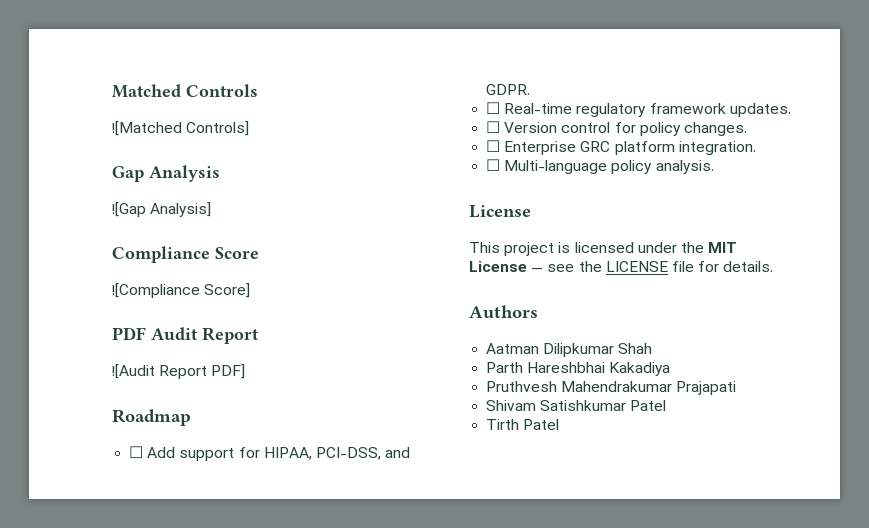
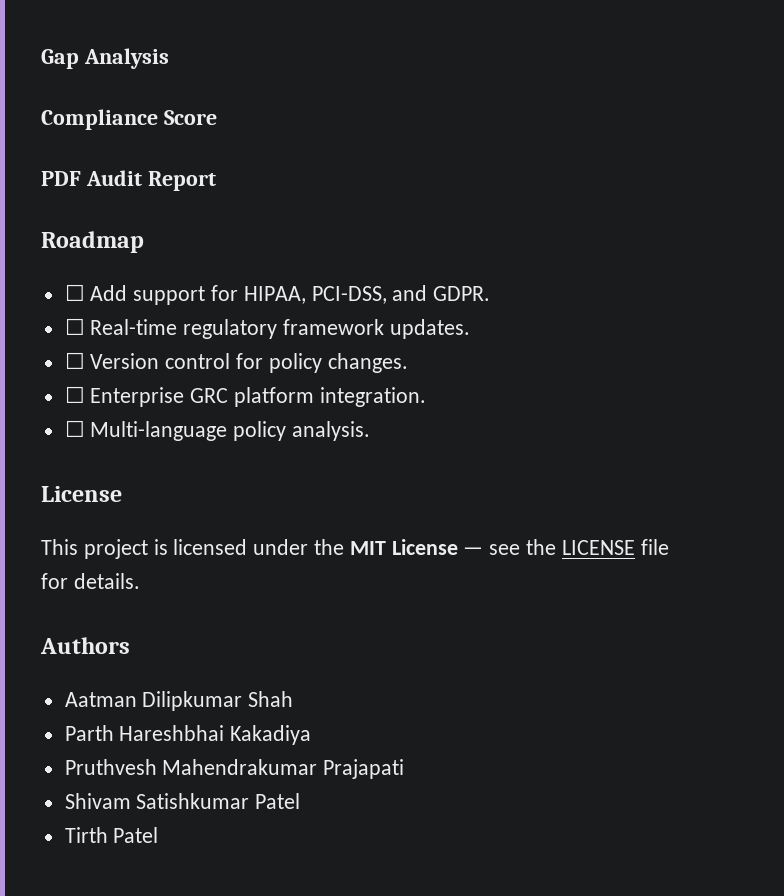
- Matched Controls
- ![Matched Controls]
- ![Gap Analysis]
- ![Compliance Score]
- ![Audit Report PDF]

